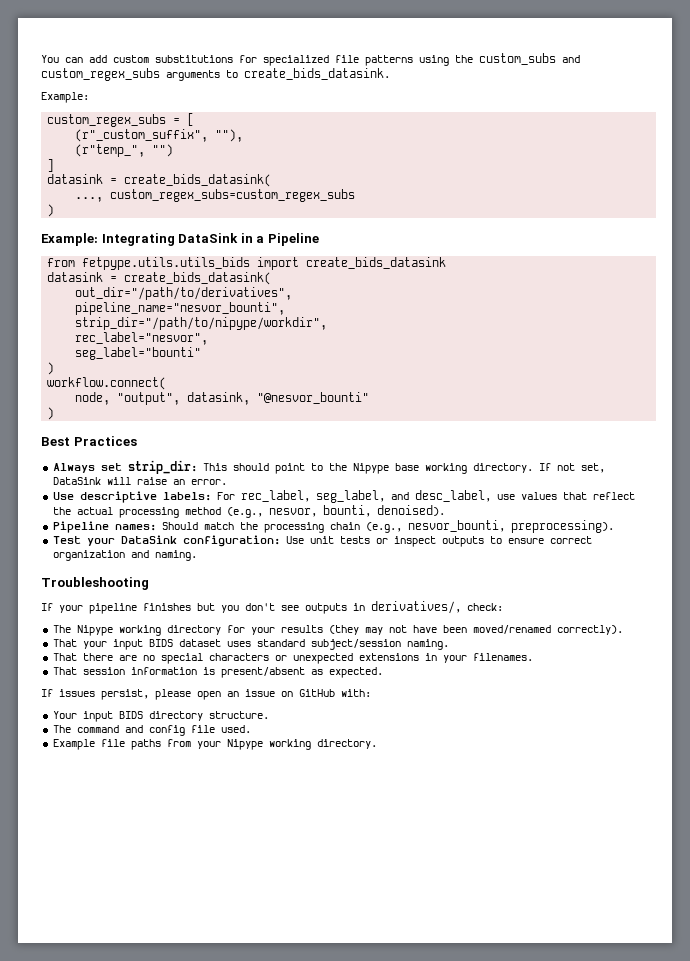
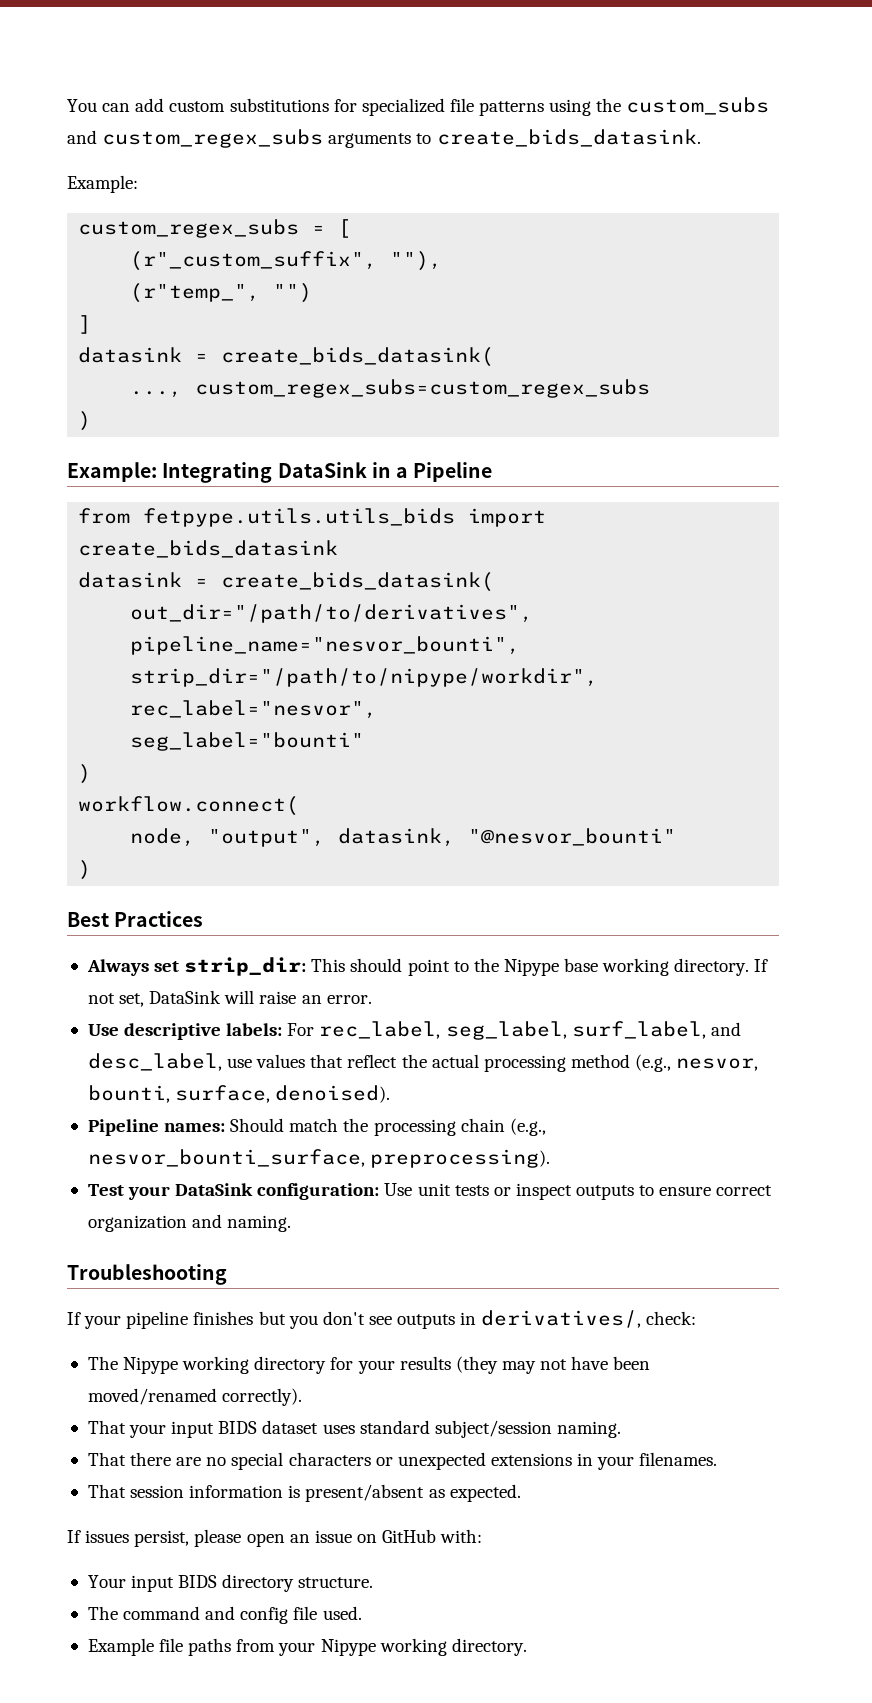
- Use descriptive labels: For rec_label, seg_label, and desc_label, use values that reflect the actual processing method (e.g., nesvor, bounti, denoised).
+ Use descriptive labels: For rec_label, seg_label, surf_label, and desc_label, use values that reflect the actual processing method (e.g., nesvor, bounti, surface, denoised).
- Pipeline names: Should match the processing chain (e.g., nesvor_bounti, preprocessing).
+ Pipeline names: Should match the processing chain (e.g., nesvor_bounti_surface, preprocessing).

